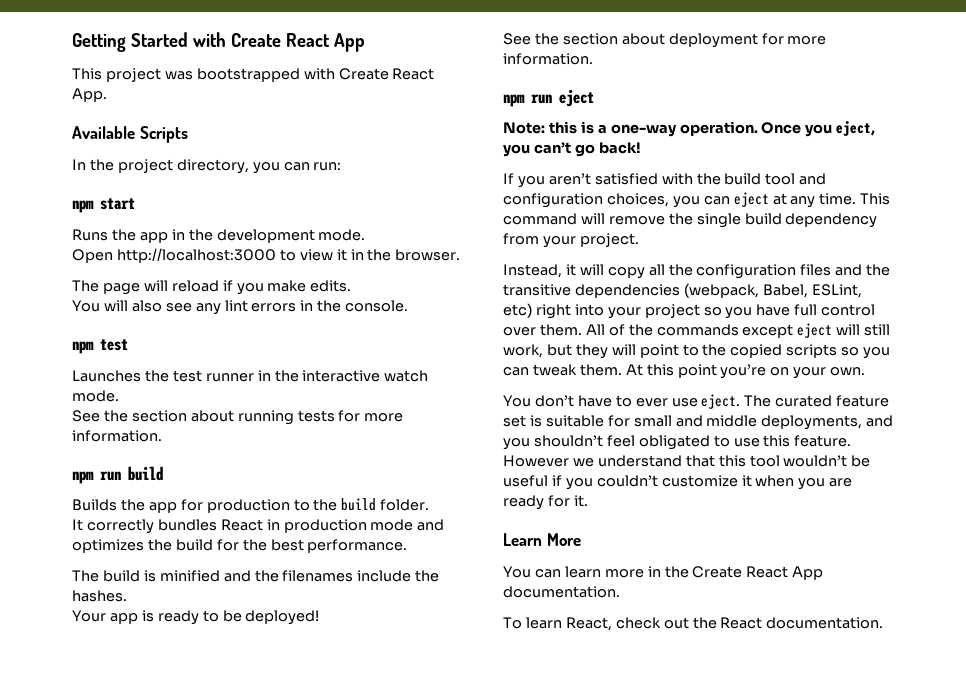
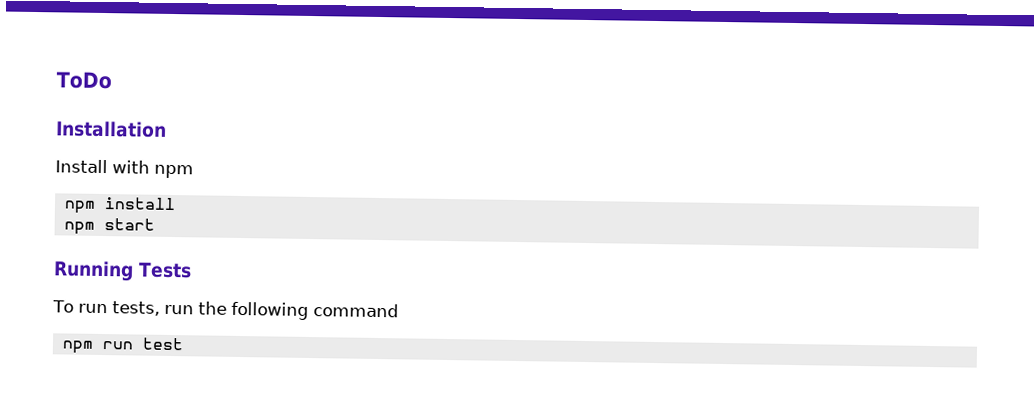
- Getting Started with Create React App
- This project was bootstrapped with Create React App.
- Available Scripts
- In the project directory, you can run:
+ ToDo
+ Installation
+ Install with npm
+ npm install
  npm start
- Runs the app in the development mode.
- Open http://localhost:3000 to view it in the browser.
- The page will reload if you make edits.
- You will also see any lint errors in the console.
- npm test
- Launches the test runner in the interactive watch mode.
- See the section about running tests for more information.
- npm run build
- Builds the app for production to the build folder.
- It correctly bundles React in production mode and optimizes the build for the best performance.
- The build is minified and the filenames include the hashes.
- Your app is ready to be deployed!
- See the section about deployment for more information.
- npm run eject
- Note: this is a one-way operation. Once you eject, you can’t go back!
- If you aren’t satisfied with the build tool and configuration choices, you can eject at any time. This command will remove the single build dependency from your project.
- Instead, it will copy all the configuration files and the transitive dependencies (webpack, Babel, ESLint, etc) right into your project so you have full control over them. All of the commands except eject will still work, but they will point to the copied scripts so you can tweak them. At this point you’re on your own.
- You don’t have to ever use eject. The curated feature set is suitable for small and middle deployments, and you shouldn’t feel obligated to use this feature. However we understand that this tool wouldn’t be useful if you couldn’t customize it when you are ready for it.
- Learn More
- You can learn more in the Create React App documentation.
- To learn React, check out the React documentation.
+ Running Tests
+ To run tests, run the following command
+ npm run test

